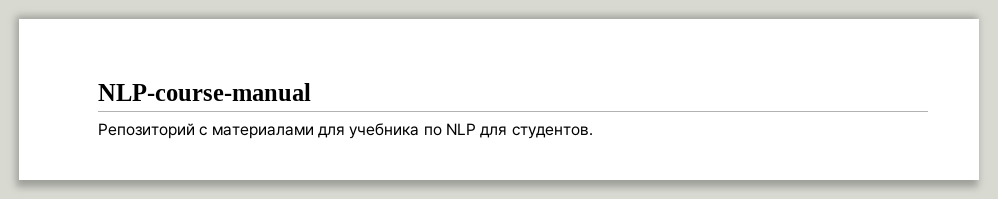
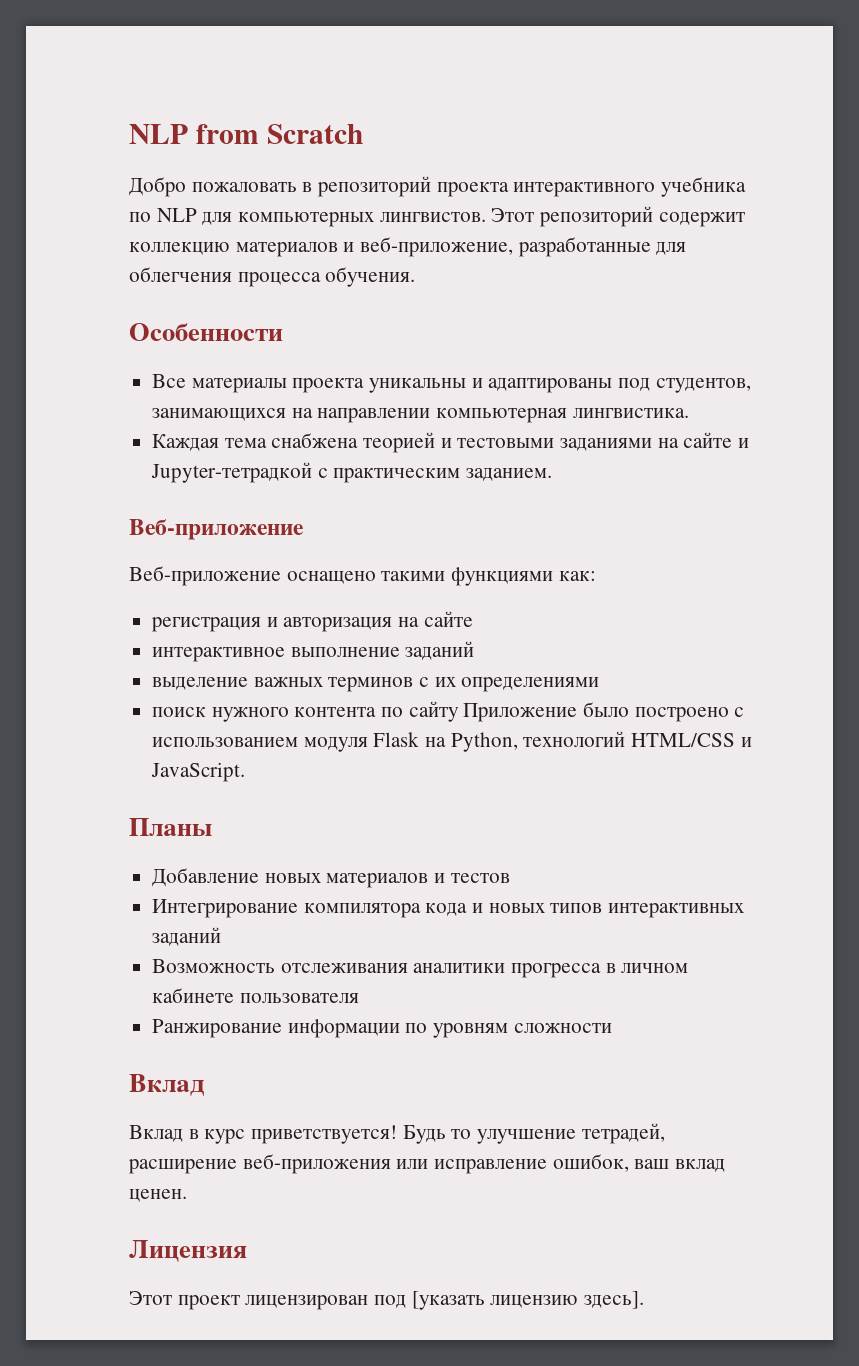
- NLP-course-manual
- Репозиторий с материалами для учебника по NLP для студентов.
+ NLP from Scratch
+ Добро пожаловать в репозиторий проекта интерактивного учебника по NLP для компьютерных лингвистов. Этот репозиторий содержит коллекцию материалов и веб-приложение, разработанные для облегчения процесса обучения.
+ Особенности
+ Все материалы проекта уникальны и адаптированы под студентов, занимающихся на направлении компьютерная лингвистика.
+ Каждая тема снабжена теорией и тестовыми заданиями на сайте и Jupyter-тетрадкой с практическим заданием.
+ Веб-приложение
+ Веб-приложение оснащено такими функциями как:
+ регистрация и авторизация на сайте
+ интерактивное выполнение заданий
+ выделение важных терминов с их определениями
+ поиск нужного контента по сайту Приложение было построено с использованием модуля Flask на Python, технологий HTML/CSS и JavaScript.
+ Планы
+ Добавление новых материалов и тестов
+ Интегрирование компилятора кода и новых типов интерактивных заданий
+ Возможность отслеживания аналитики прогресса в личном кабинете пользователя
+ Ранжирование информации по уровням сложности
+ Вклад
+ Вклад в курс приветствуется! Будь то улучшение тетрадей, расширение веб-приложения или исправление ошибок, ваш вклад ценен.
+ Лицензия
+ Этот проект лицензирован под [указать лицензию здесь].

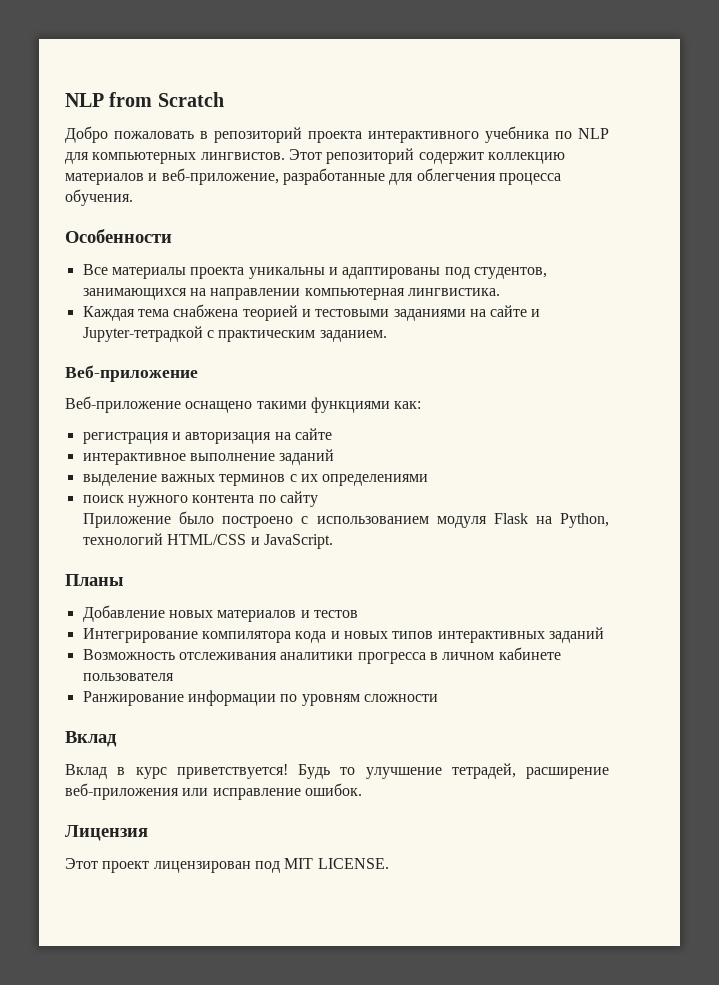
- поиск нужного контента по сайту Приложение было построено с использованием модуля Flask на Python, технологий HTML/CSS и JavaScript.
+ поиск нужного контента по сайту
+ Приложение было построено с использованием модуля Flask на Python, технологий HTML/CSS и JavaScript.
- Будь то улучшение тетрадей, расширение веб-приложения или исправление ошибок, ваш вклад ценен.
+ Будь то улучшение тетрадей, расширение веб-приложения или исправление ошибок.
- Этот проект лицензирован под [указать лицензию здесь].
+ Этот проект лицензирован под MIT LICENSE.

